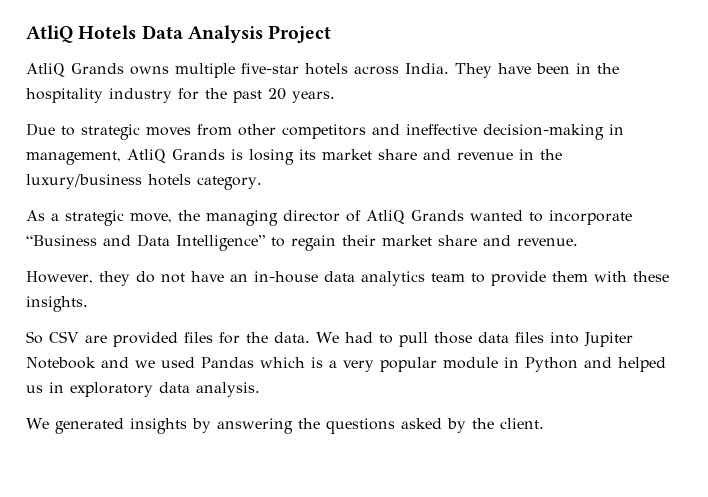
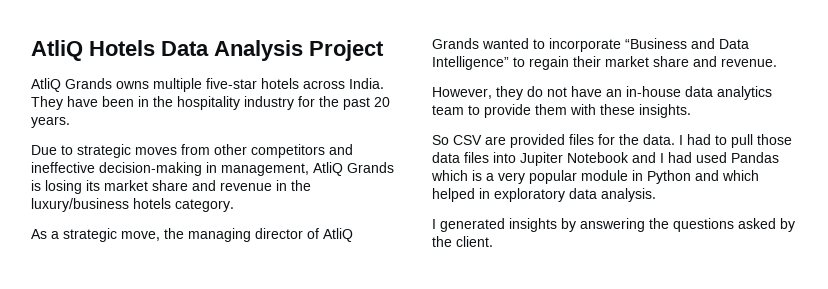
- We had to pull those data files into Jupiter Notebook and we used Pandas which is a very popular module in Python and helped us in exploratory data analysis.
+ I had to pull those data files into Jupiter Notebook and I had used Pandas which is a very popular module in Python and which helped in exploratory data analysis.
- We generated insights by answering the questions asked by the client.
+ I generated insights by answering the questions asked by the client.

